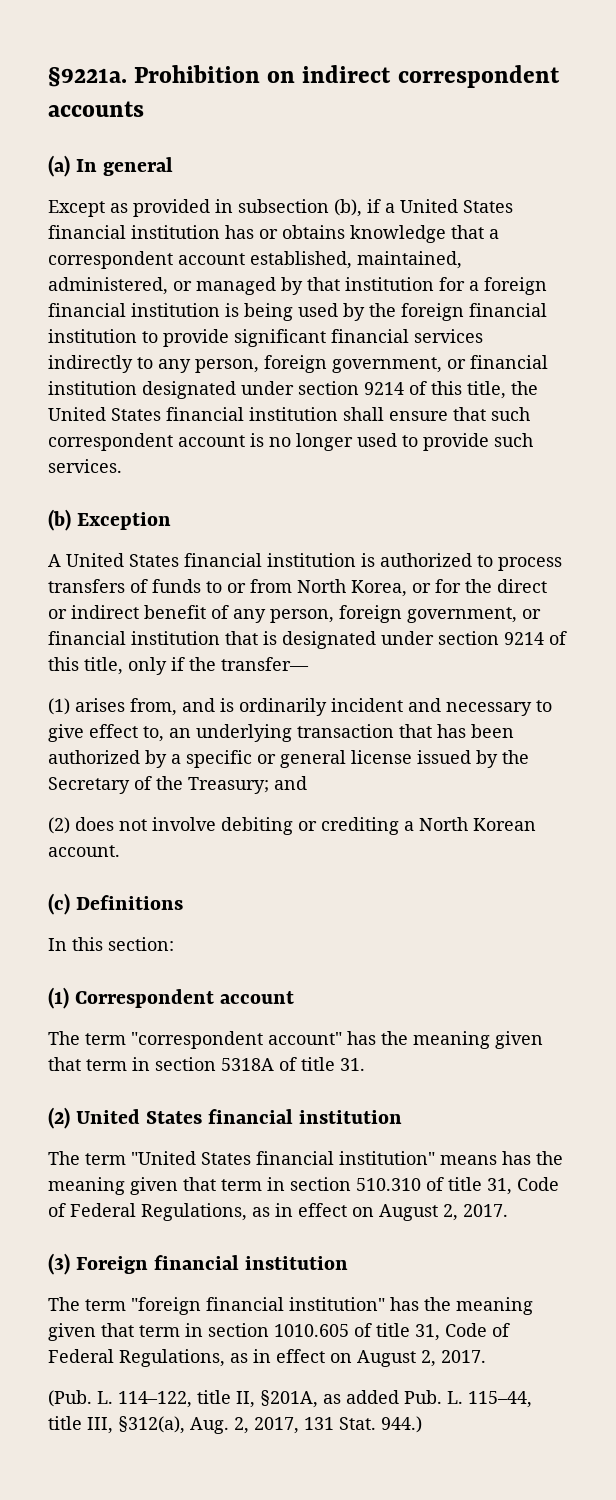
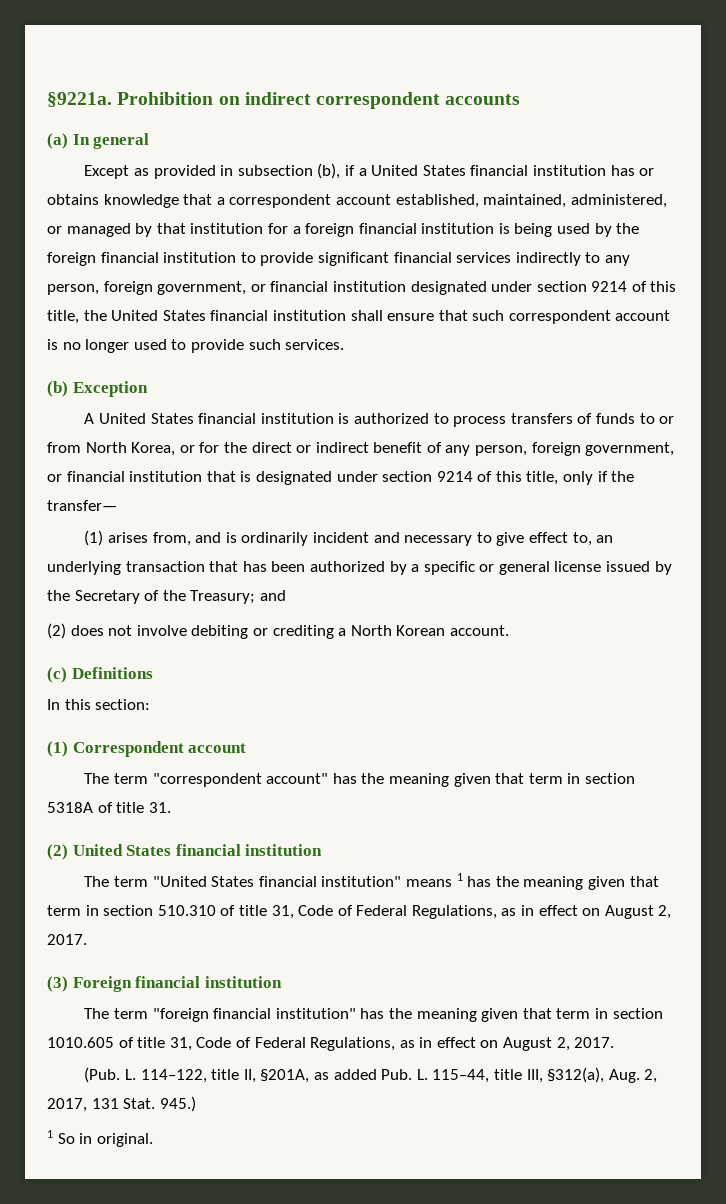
- The term "United States financial institution" means has the meaning given that term in section 510.310 of title 31, Code of Federal Regulations, as in effect on August 2, 2017.
+ The term "United States financial institution" means 1 has the meaning given that term in section 510.310 of title 31, Code of Federal Regulations, as in effect on August 2, 2017.
- 944.)
+ 945.)
+ 1 So in original.

